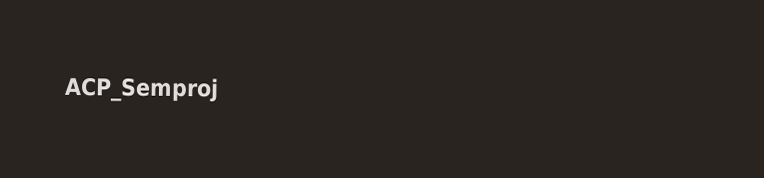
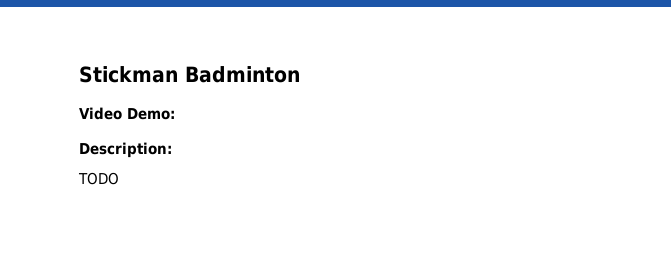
- ACP_Semproj
+ Stickman Badminton
+ Video Demo:
+ Description:
+ TODO

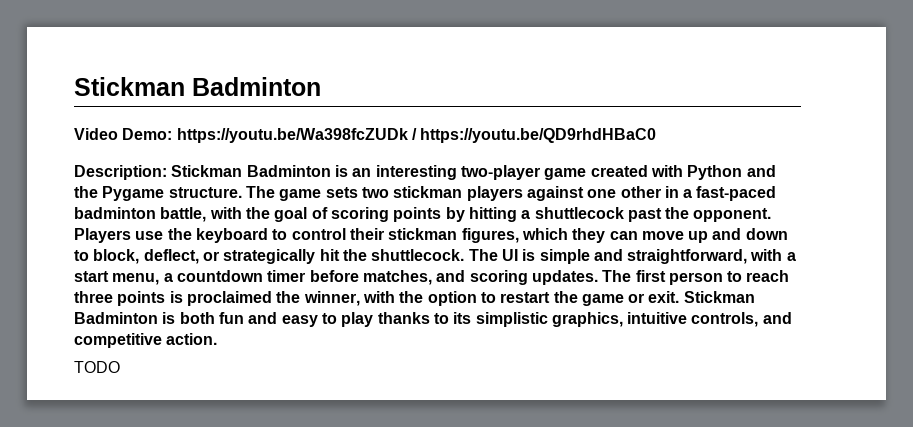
- Video Demo:
- Description:
+ Video Demo: https://youtu.be/Wa398fcZUDk / https://youtu.be/QD9rhdHBaC0
+ Description: Stickman Badminton is an interesting two-player game created with Python and the Pygame structure. The game sets two stickman players against one other in a fast-paced badminton battle, with the goal of scoring points by hitting a shuttlecock past the opponent. Players use the keyboard to control their stickman figures, which they can move up and down to block, deflect, or strategically hit the shuttlecock. The UI is simple and straightforward, with a start menu, a countdown timer before matches, and scoring updates. The first person to reach three points is proclaimed the winner, with the option to restart the game or exit. Stickman Badminton is both fun and easy to play thanks to its simplistic graphics, intuitive controls, and competitive action.

